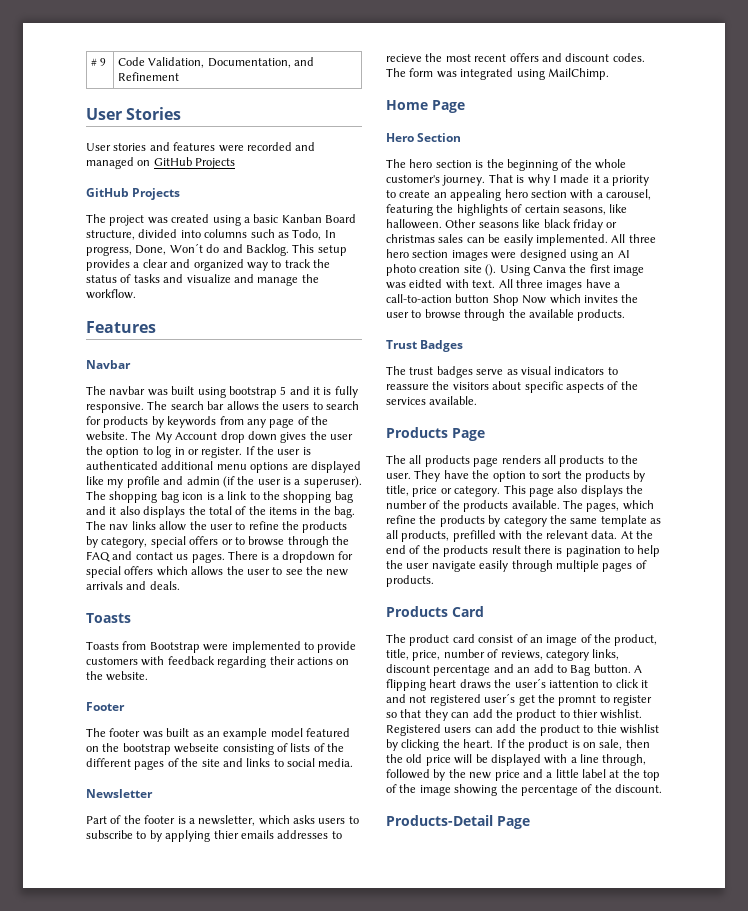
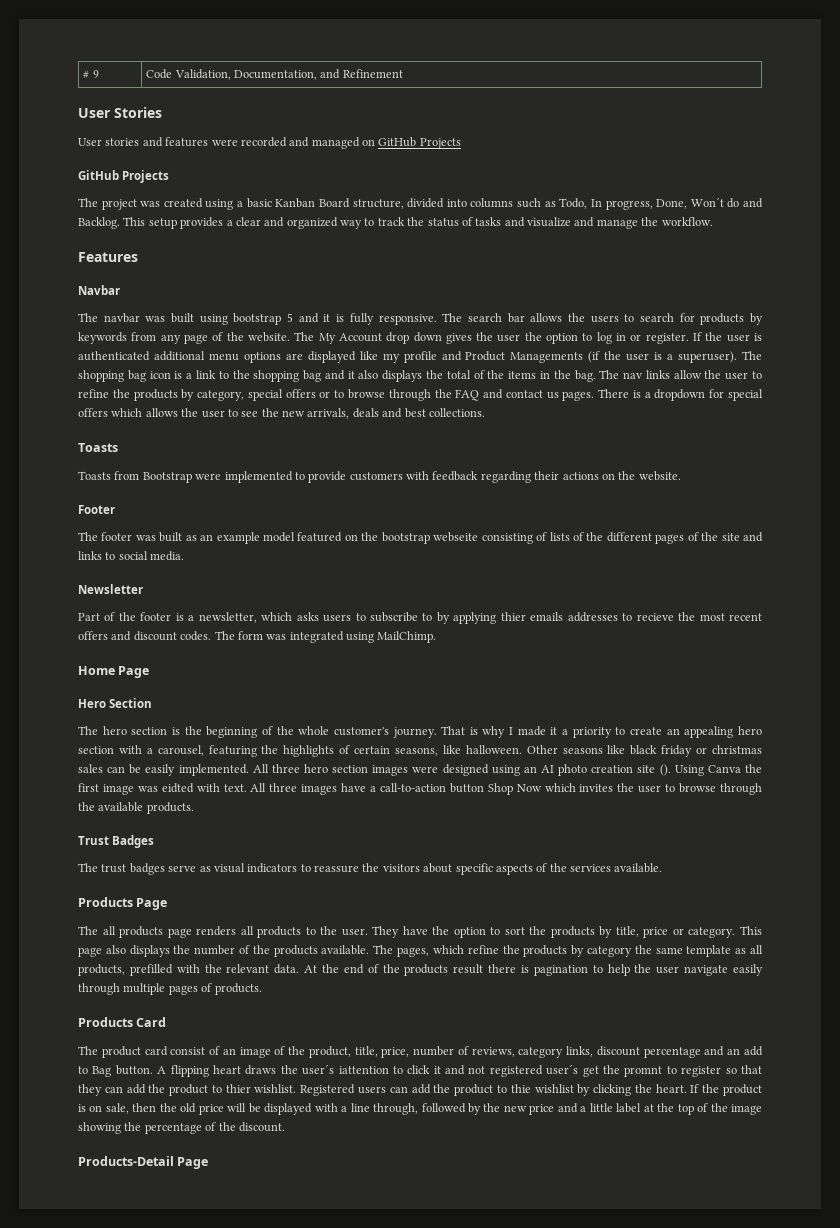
- If the user is authenticated additional menu options are displayed like my profile and admin (if the user is a superuser).
+ If the user is authenticated additional menu options are displayed like my profile and Product Managements (if the user is a superuser).
- There is a dropdown for special offers which allows the user to see the new arrivals and deals.
+ There is a dropdown for special offers which allows the user to see the new arrivals, deals and best collections.

